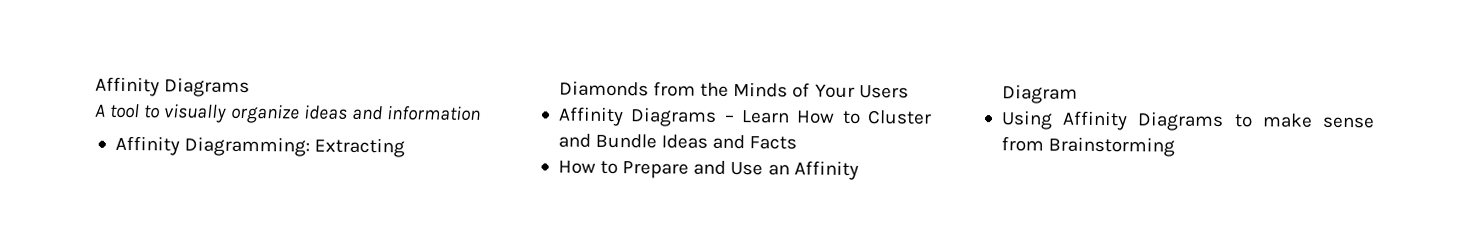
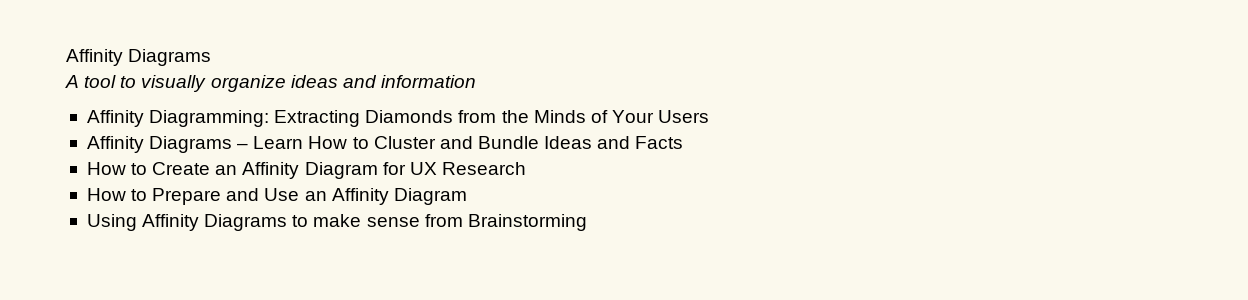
+ How to Create an Affinity Diagram for UX Research

